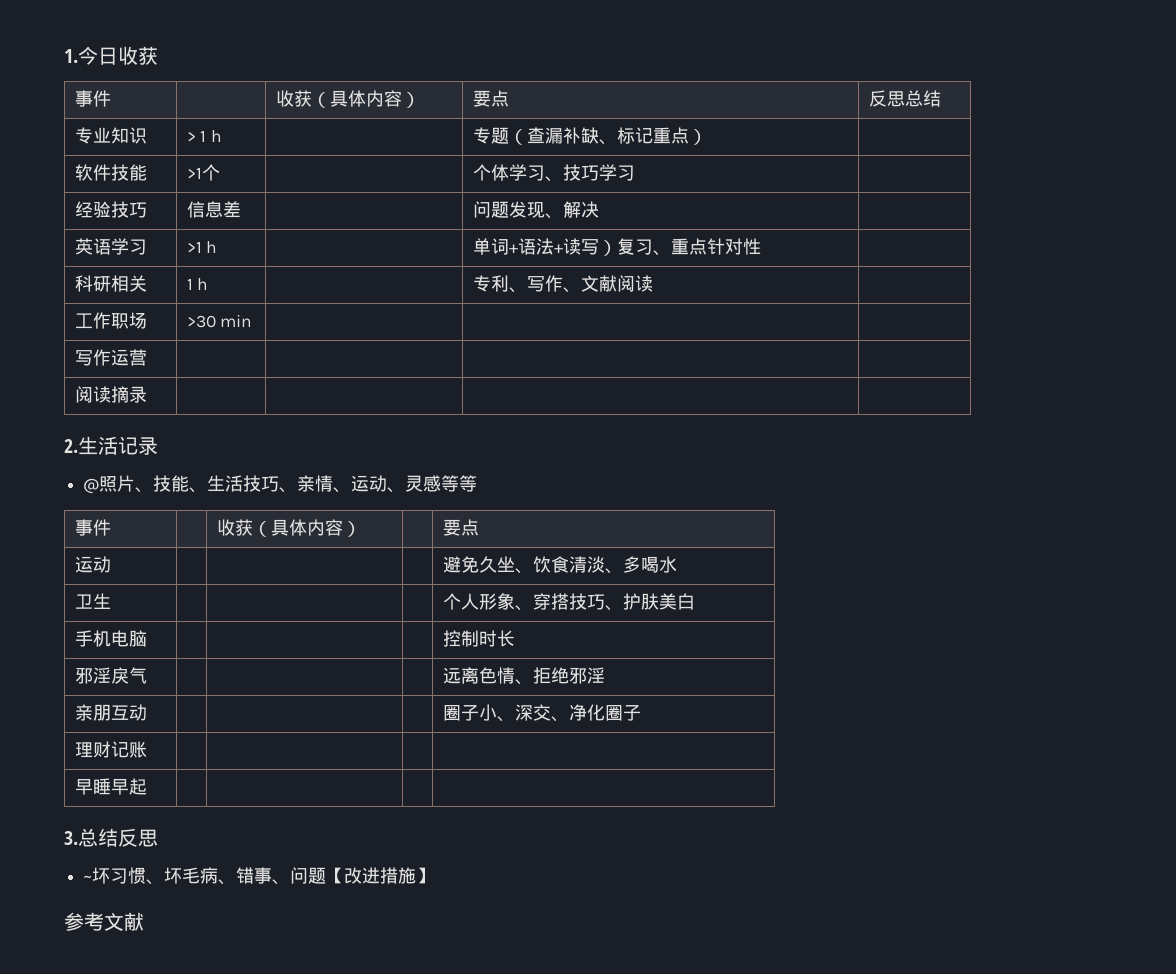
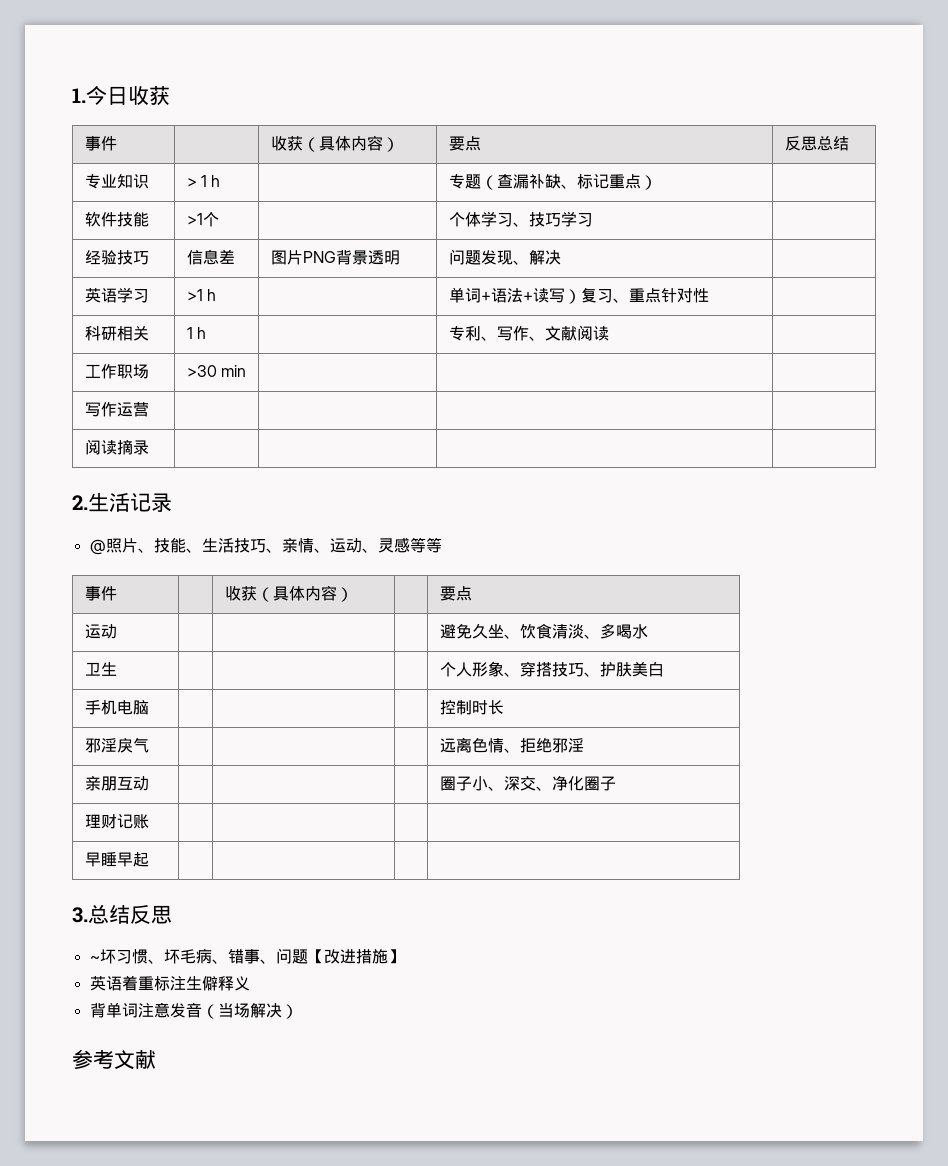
- 经验技巧 | 信息差 | | 问题发现、解决 |
+ 经验技巧 | 信息差 | 图片PNG背景透明 | 问题发现、解决 |
+ 英语着重标注生僻释义
+ 背单词注意发音（当场解决）

